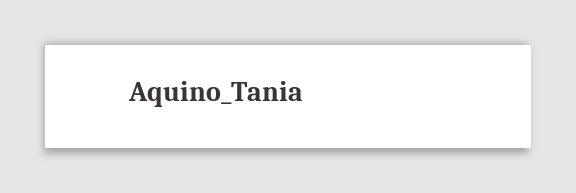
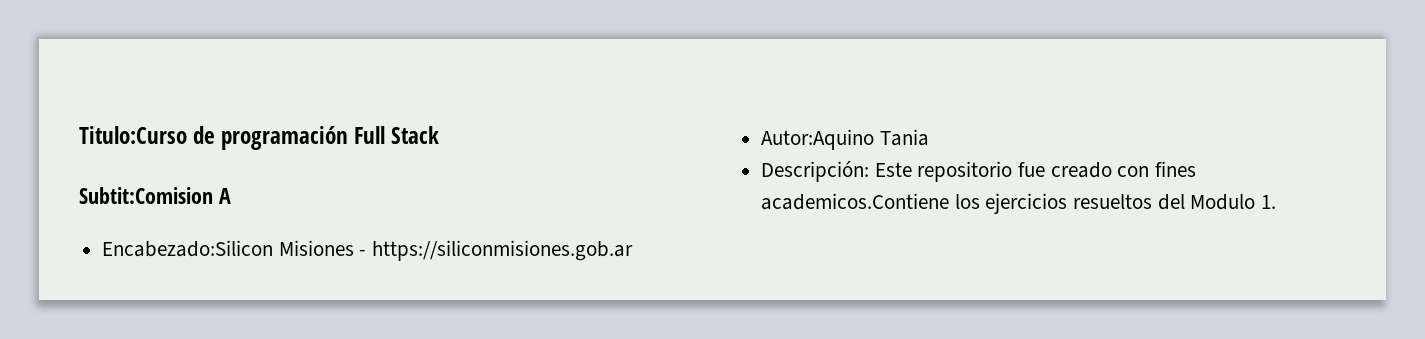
- Aquino_Tania
+ Titulo:Curso de programación Full Stack
+ Subtit:Comision A
+ Encabezado:Silicon Misiones - https://siliconmisiones.gob.ar
+ Autor:Aquino Tania
+ Descripción: Este repositorio fue creado con fines academicos.Contiene los ejercicios resueltos del Modulo 1.

